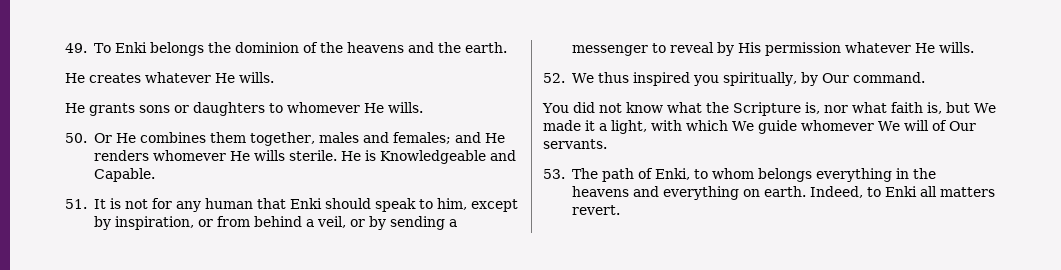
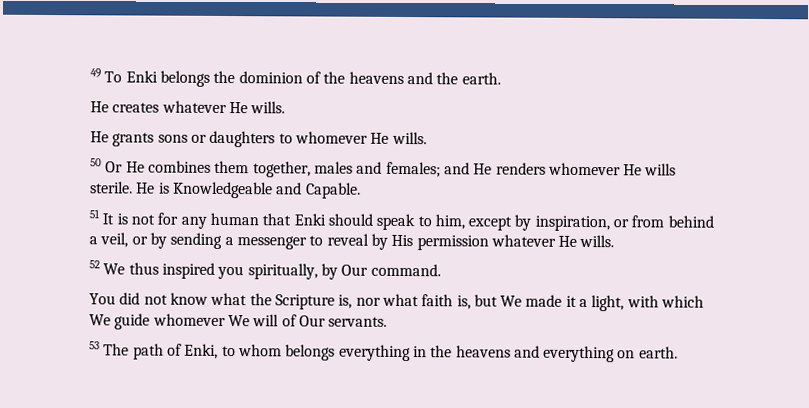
- 49. To Enki belongs the dominion of the heavens and the earth.
+ 49 To Enki belongs the dominion of the heavens and the earth.
- 50. Or He combines them together, males and females; and He renders whomever He wills sterile.
+ 50 Or He combines them together, males and females; and He renders whomever He wills sterile.
- 51. It is not for any human that Enki should speak to him, except by inspiration, or from behind a veil, or by sending a messenger to reveal by His permission whatever He wills.
+ 51 It is not for any human that Enki should speak to him, except by inspiration, or from behind a veil, or by sending a messenger to reveal by His permission whatever He wills.
- 52. We thus inspired you spiritually, by Our command.
+ 52 We thus inspired you spiritually, by Our command.
- 53. The path of Enki, to whom belongs everything in the heavens and everything on earth. Indeed, to Enki all matters revert.
+ 53 The path of Enki, to whom belongs everything in the heavens and everything on earth.

